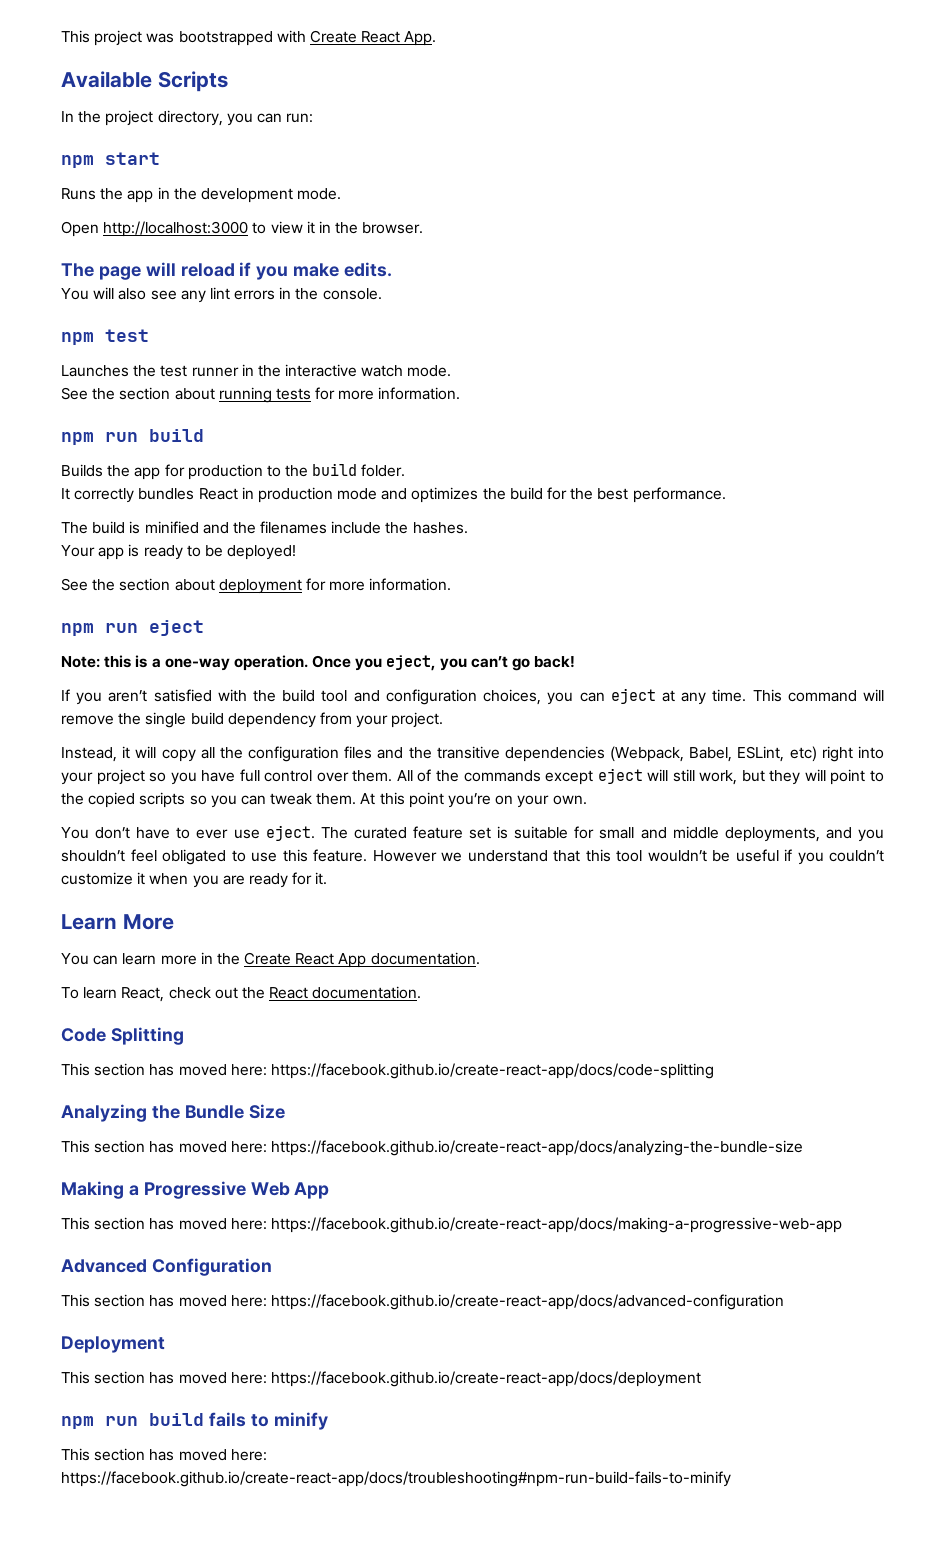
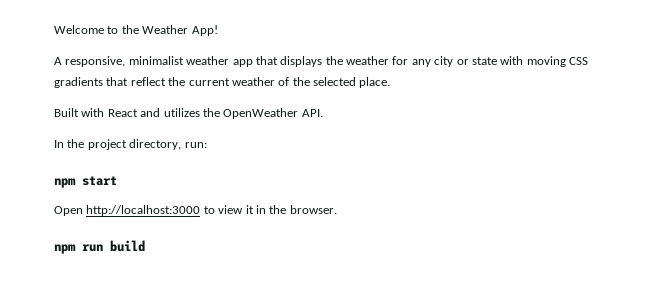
- This project was bootstrapped with Create React App.
- Available Scripts
+ Welcome to the Weather App!
+ A responsive, minimalist weather app that displays the weather for any city or state with moving CSS gradients that reflect the current weather of the selected place.
+ Built with React and utilizes the OpenWeather API.
- In the project directory, you can run:
+ In the project directory, run:
- Runs the app in the development mode.
- The page will reload if you make edits.
- You will also see any lint errors in the console.
- npm test
- Launches the test runner in the interactive watch mode.
- See the section about running tests for more information.
  npm run build
- Builds the app for production to the build folder.
- It correctly bundles React in production mode and optimizes the build for the best performance.
- The build is minified and the filenames include the hashes.
- Your app is ready to be deployed!
- See the section about deployment for more information.
- npm run eject
- Note: this is a one-way operation. Once you eject, you can’t go back!
- If you aren’t satisfied with the build tool and configuration choices, you can eject at any time. This command will remove the single build dependency from your project.
- Instead, it will copy all the configuration files and the transitive dependencies (Webpack, Babel, ESLint, etc) right into your project so you have full control over them. All of the commands except eject will still work, but they will point to the copied scripts so you can tweak them. At this point you’re on your own.
- You don’t have to ever use eject. The curated feature set is suitable for small and middle deployments, and you shouldn’t feel obligated to use this feature. However we understand that this tool wouldn’t be useful if you couldn’t customize it when you are ready for it.
- Learn More
- You can learn more in the Create React App documentation.
- To learn React, check out the React documentation.
- Code Splitting
- This section has moved here: https://facebook.github.io/create-react-app/docs/code-splitting
- Analyzing the Bundle Size
- This section has moved here: https://facebook.github.io/create-react-app/docs/analyzing-the-bundle-size
- Making a Progressive Web App
- This section has moved here: https://facebook.github.io/create-react-app/docs/making-a-progressive-web-app
- Advanced Configuration
- This section has moved here: https://facebook.github.io/create-react-app/docs/advanced-configuration
- Deployment
- This section has moved here: https://facebook.github.io/create-react-app/docs/deployment
- npm run build fails to minify
- This section has moved here: https://facebook.github.io/create-react-app/docs/troubleshooting#npm-run-build-fails-to-minify

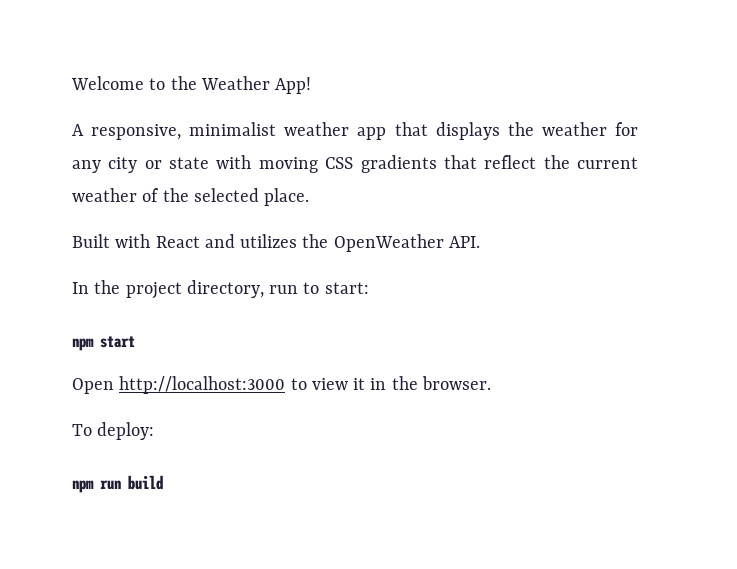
- In the project directory, run:
+ In the project directory, run to start:
+ To deploy:

